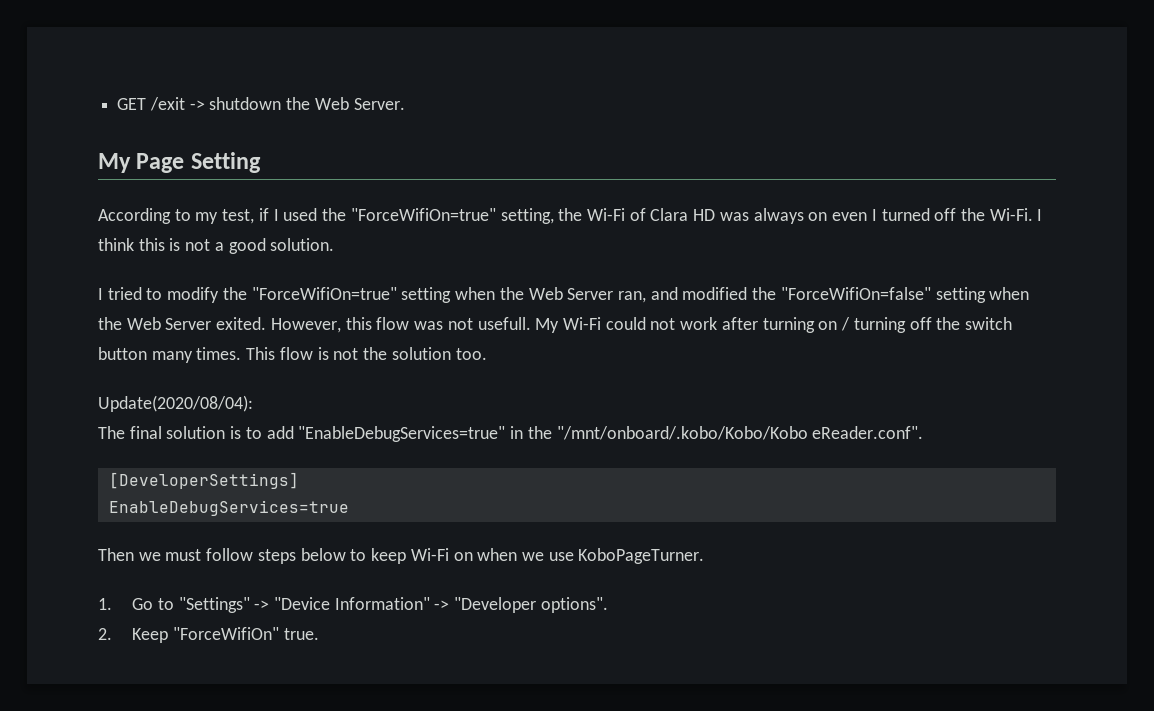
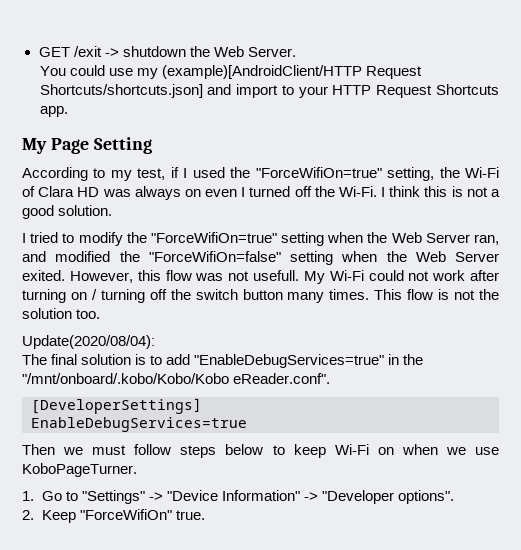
+ You could use my (example)[AndroidClient/HTTP Request Shortcuts/shortcuts.json] and import to your HTTP Request Shortcuts app.

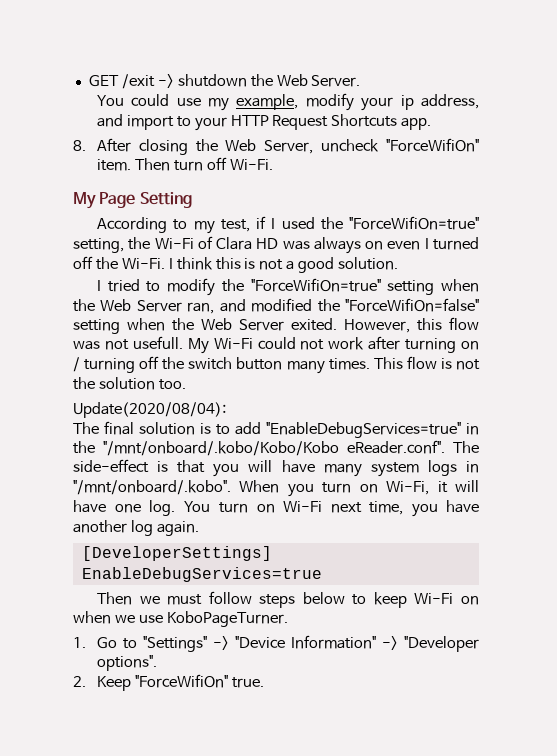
- You could use my (example)[AndroidClient/HTTP Request Shortcuts/shortcuts.json] and import to your HTTP Request Shortcuts app.
+ You could use my example, modify your ip address, and import to your HTTP Request Shortcuts app.
+ 8. After closing the Web Server, uncheck "ForceWifiOn" item. Then turn off Wi-Fi.
- The final solution is to add "EnableDebugServices=true" in the "/mnt/onboard/.kobo/Kobo/Kobo eReader.conf".
+ The final solution is to add "EnableDebugServices=true" in the "/mnt/onboard/.kobo/Kobo/Kobo eReader.conf". The side-effect is that you will have many system logs in "/mnt/onboard/.kobo". When you turn on Wi-Fi, it will have one log. You turn on Wi-Fi next time, you have another log again.

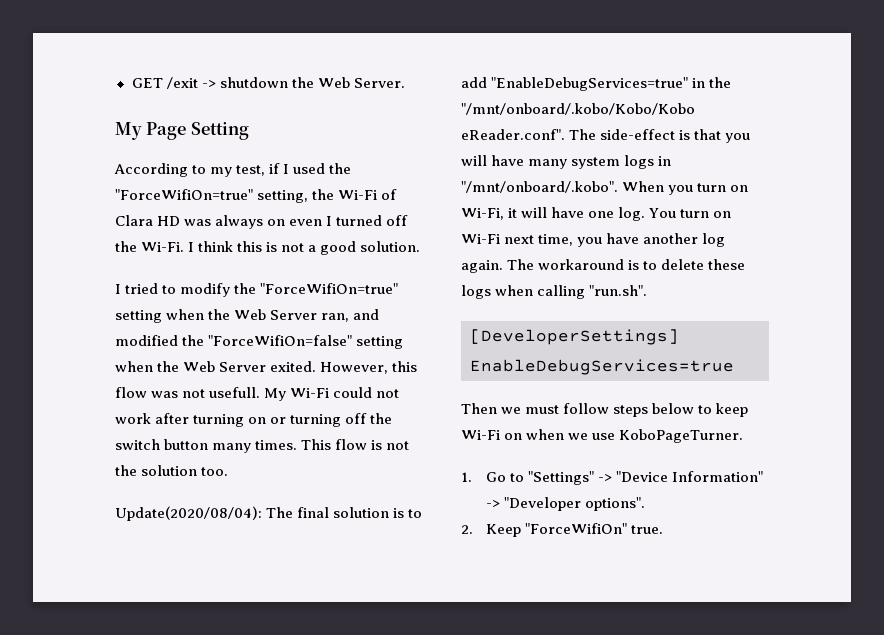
- You could use my example, modify your ip address, and import to your HTTP Request Shortcuts app.
- 8. After closing the Web Server, uncheck "ForceWifiOn" item. Then turn off Wi-Fi.
- My Wi-Fi could not work after turning on / turning off the switch button many times.
+ My Wi-Fi could not work after turning on or turning off the switch button many times.
- Update(2020/08/04):
- The final solution is to add "EnableDebugServices=true" in the "/mnt/onboard/.kobo/Kobo/Kobo eReader.conf". The side-effect is that you will have many system logs in "/mnt/onboard/.kobo". When you turn on Wi-Fi, it will have one log.
+ Update(2020/08/04): The final solution is to add "EnableDebugServices=true" in the "/mnt/onboard/.kobo/Kobo/Kobo eReader.conf". The side-effect is that you will have many system logs in "/mnt/onboard/.kobo". When you turn on Wi-Fi, it will have one log.
+ The workaround is to delete these logs when calling "run.sh".

